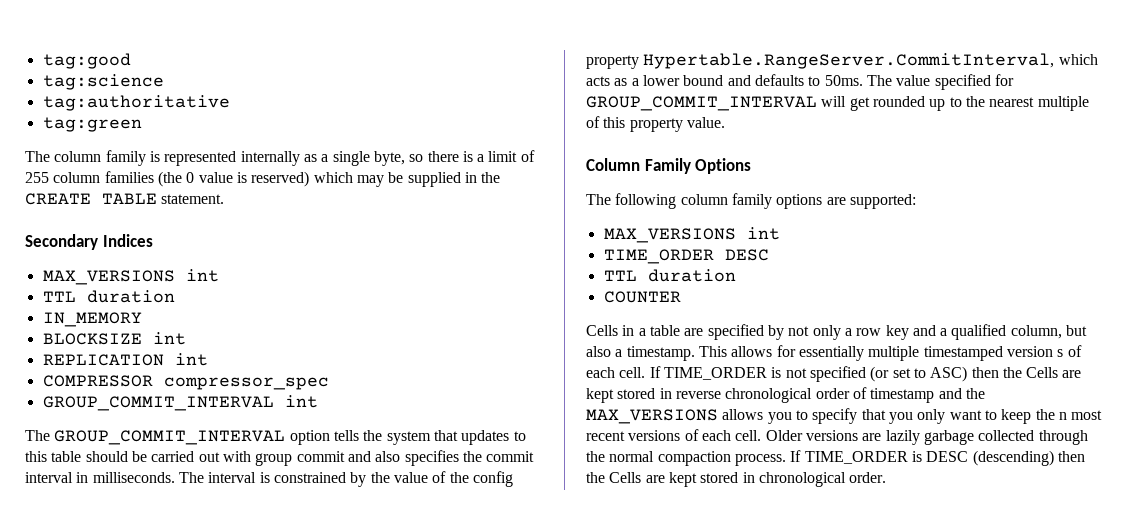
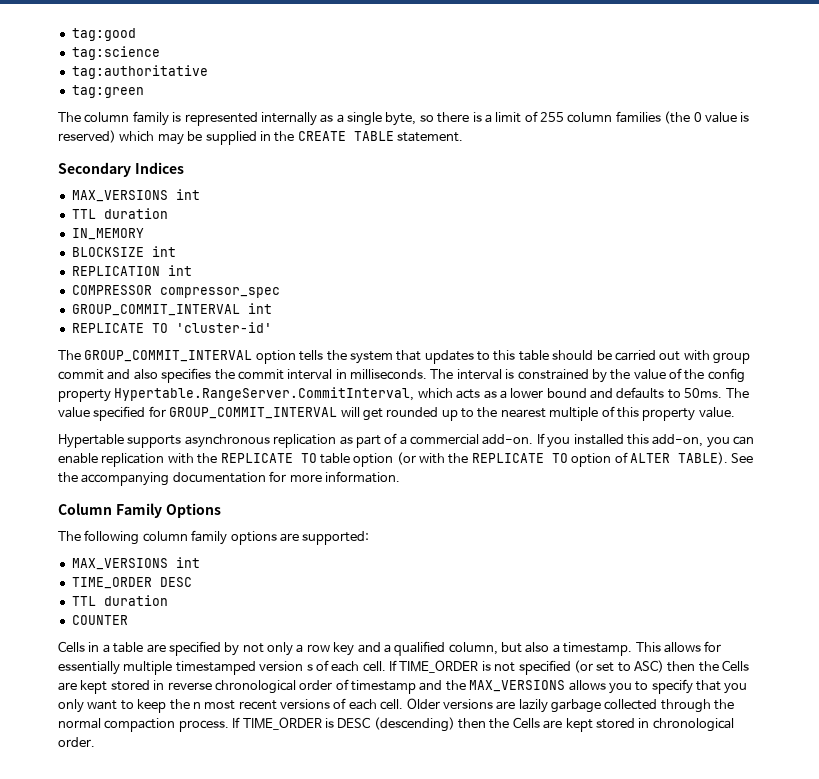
+ REPLICATE TO 'cluster-id'
+ Hypertable supports asynchronous replication as part of a commercial add-on. If you installed this add-on, you can enable replication with the REPLICATE TO table option (or with the REPLICATE TO option of ALTER TABLE). See the accompanying documentation for more information.

